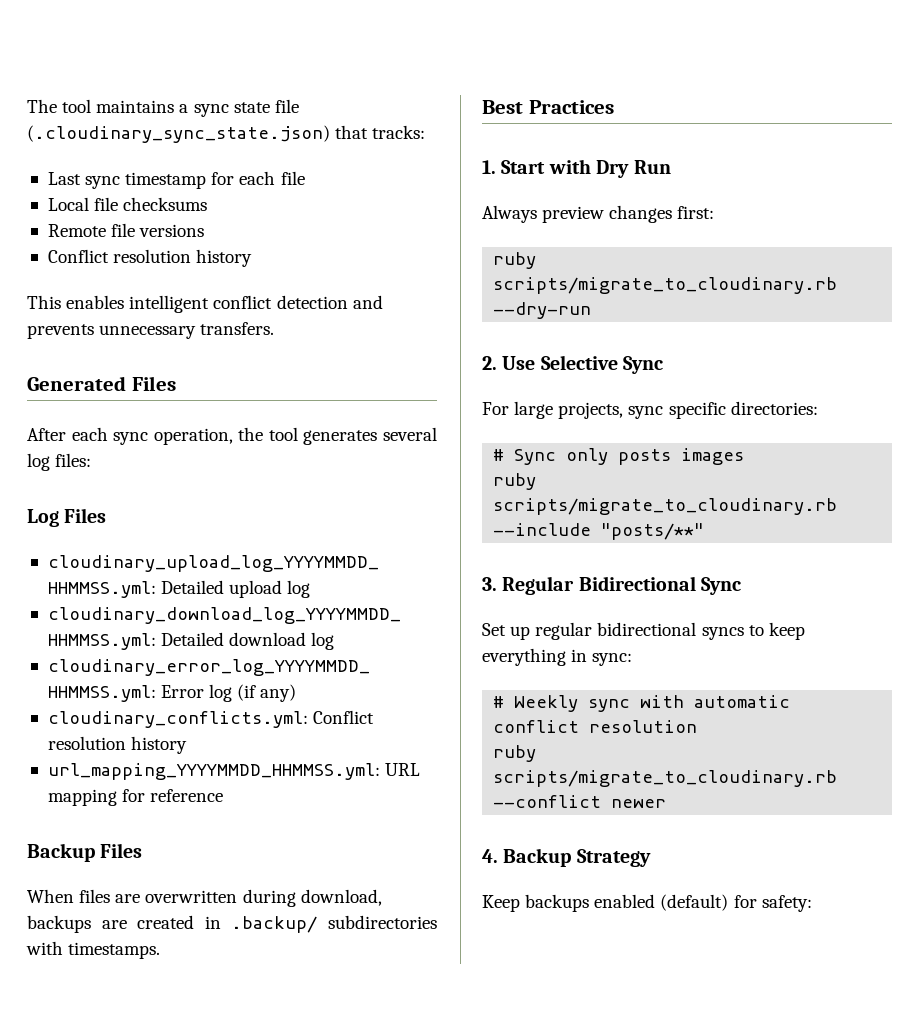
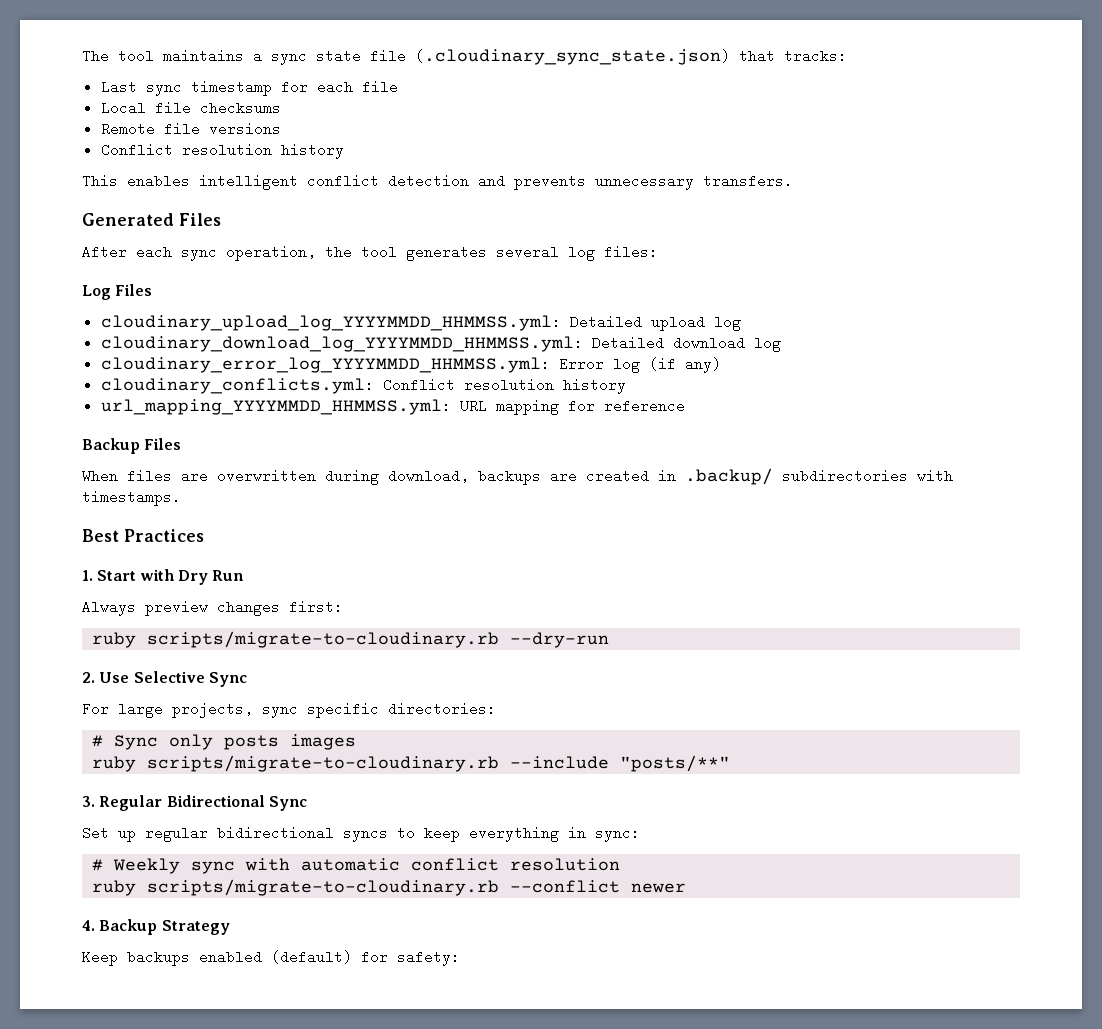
- ruby scripts/migrate_to_cloudinary.rb --dry-run
+ ruby scripts/migrate-to-cloudinary.rb --dry-run
- ruby scripts/migrate_to_cloudinary.rb --include "posts/**"
+ ruby scripts/migrate-to-cloudinary.rb --include "posts/**"
- ruby scripts/migrate_to_cloudinary.rb --conflict newer
+ ruby scripts/migrate-to-cloudinary.rb --conflict newer

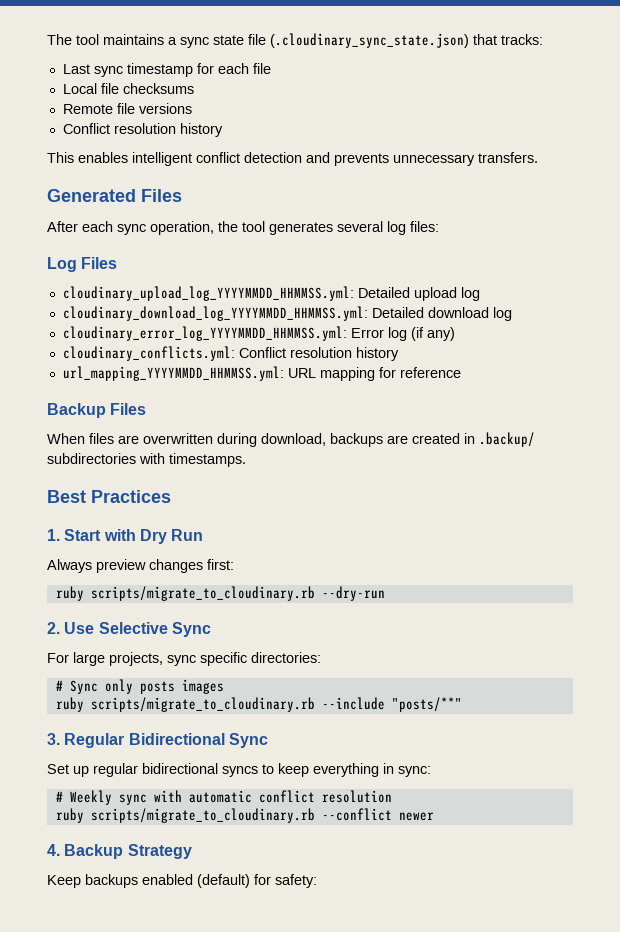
- ruby scripts/migrate-to-cloudinary.rb --dry-run
+ ruby scripts/migrate_to_cloudinary.rb --dry-run
- ruby scripts/migrate-to-cloudinary.rb --include "posts/**"
+ ruby scripts/migrate_to_cloudinary.rb --include "posts/**"
- ruby scripts/migrate-to-cloudinary.rb --conflict newer
+ ruby scripts/migrate_to_cloudinary.rb --conflict newer

